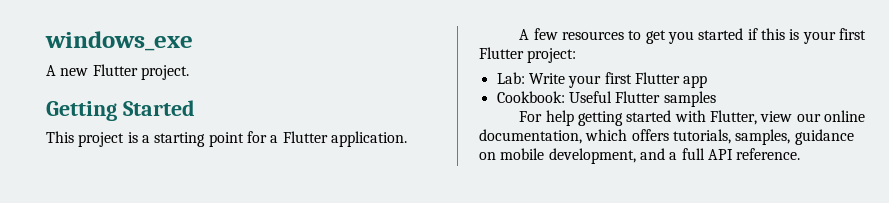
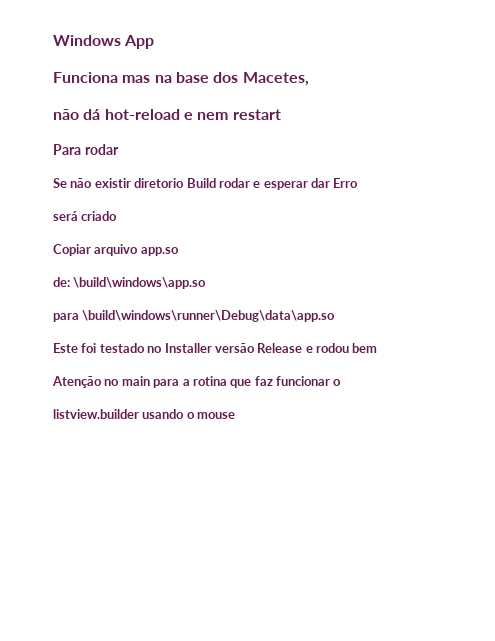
- windows_exe
- A new Flutter project.
- Getting Started
- This project is a starting point for a Flutter application.
- A few resources to get you started if this is your first Flutter project:
- Lab: Write your first Flutter app
- Cookbook: Useful Flutter samples
- For help getting started with Flutter, view our online documentation, which offers tutorials, samples, guidance on mobile development, and a full API reference.
+ Windows App
+ Funciona mas na base dos Macetes,
+ não dá hot-reload e nem restart
+ Para rodar
+ Se não existir diretorio Build rodar e esperar dar Erro
+ será criado
+ Copiar arquivo app.so
+ de: \build\windows\app.so
+ para \build\windows\runner\Debug\data\app.so
+ Este foi testado no Installer versão Release e rodou bem
+ Atenção no main para a rotina que faz funcionar o
+ listview.builder usando o mouse

